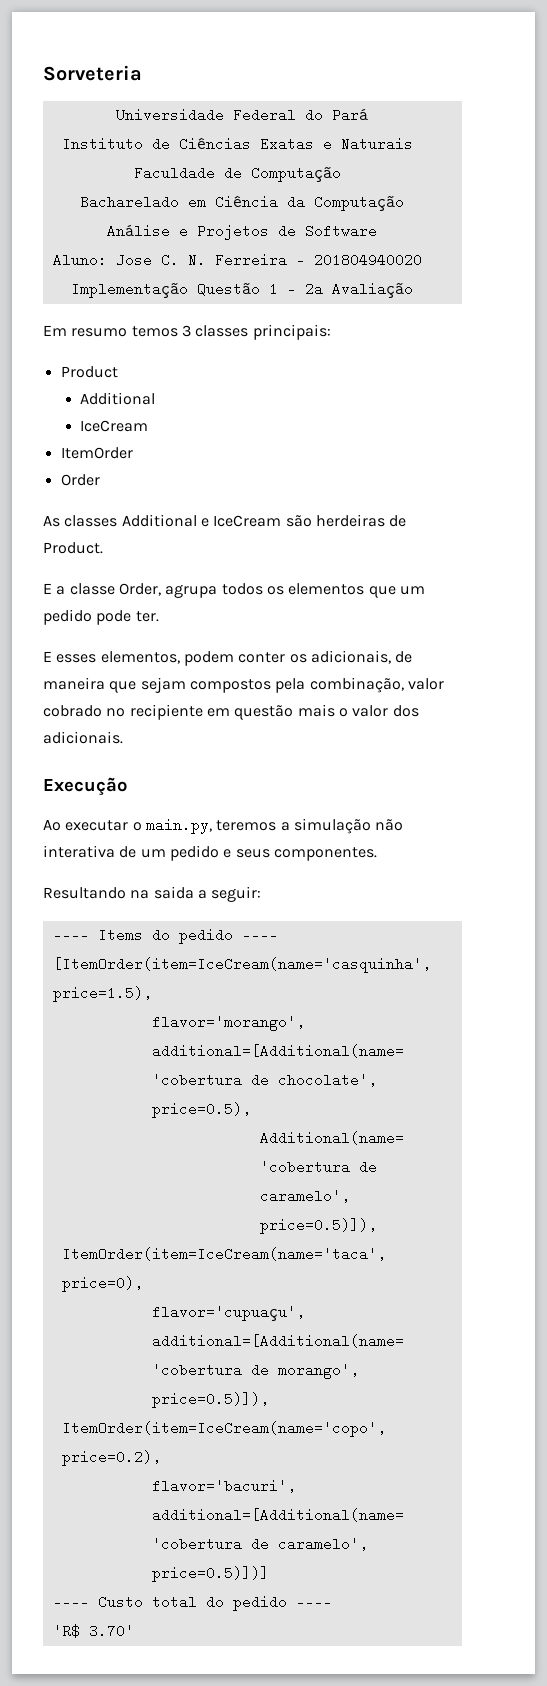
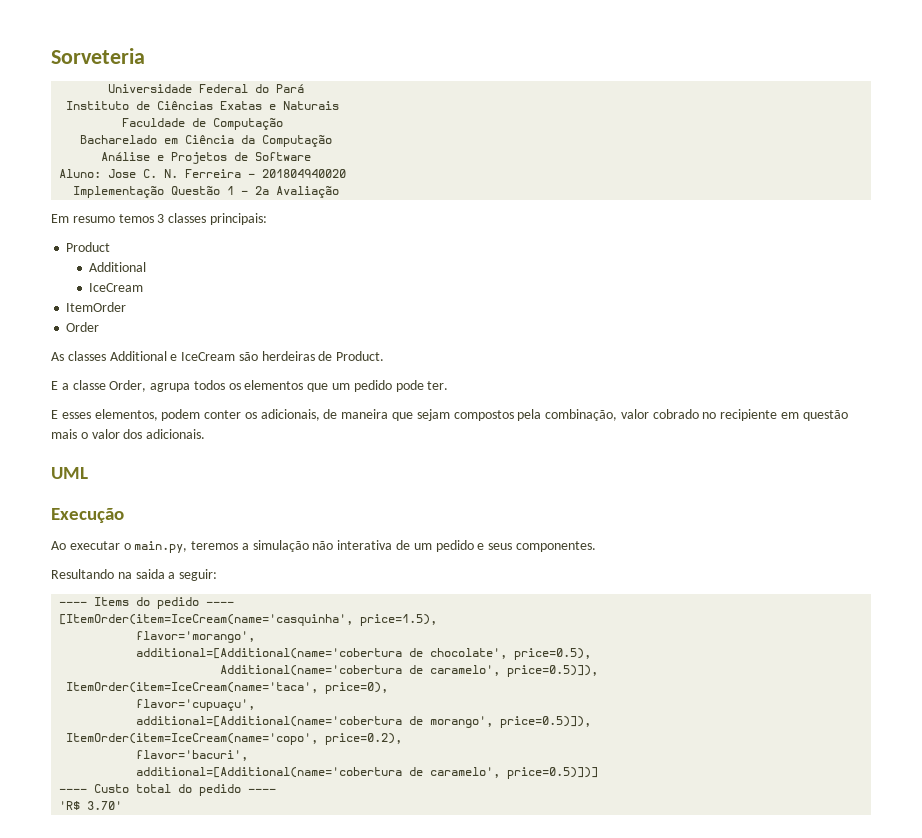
+ UML

